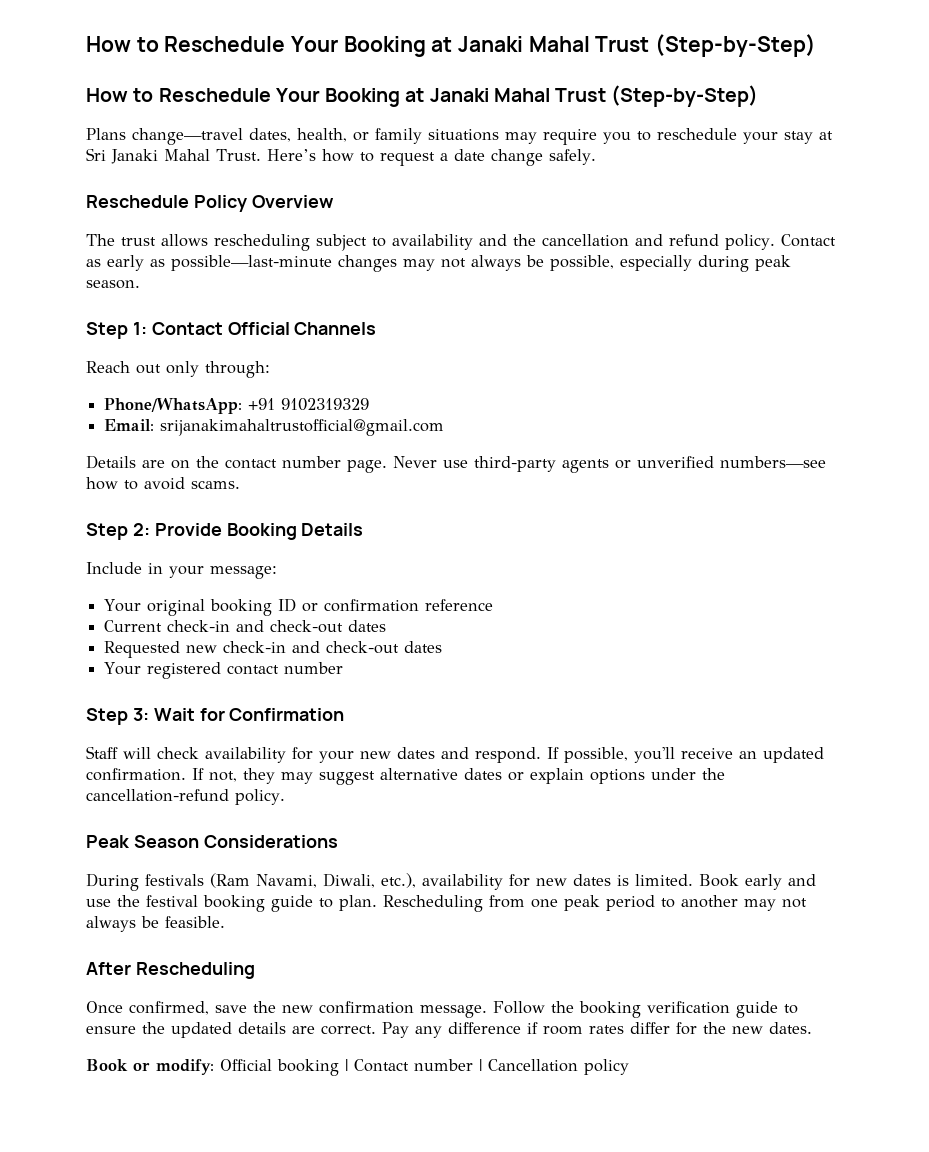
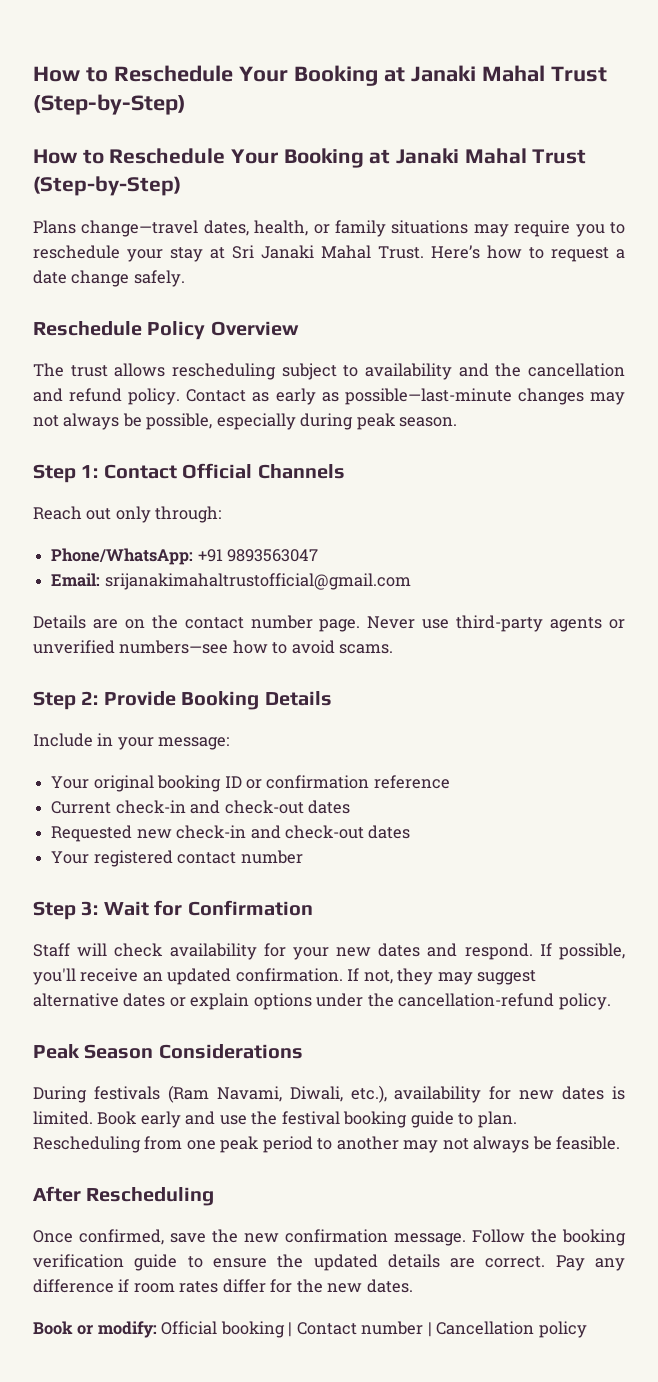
- Phone/WhatsApp: +91 9102319329
+ Phone/WhatsApp: +91 9893563047

